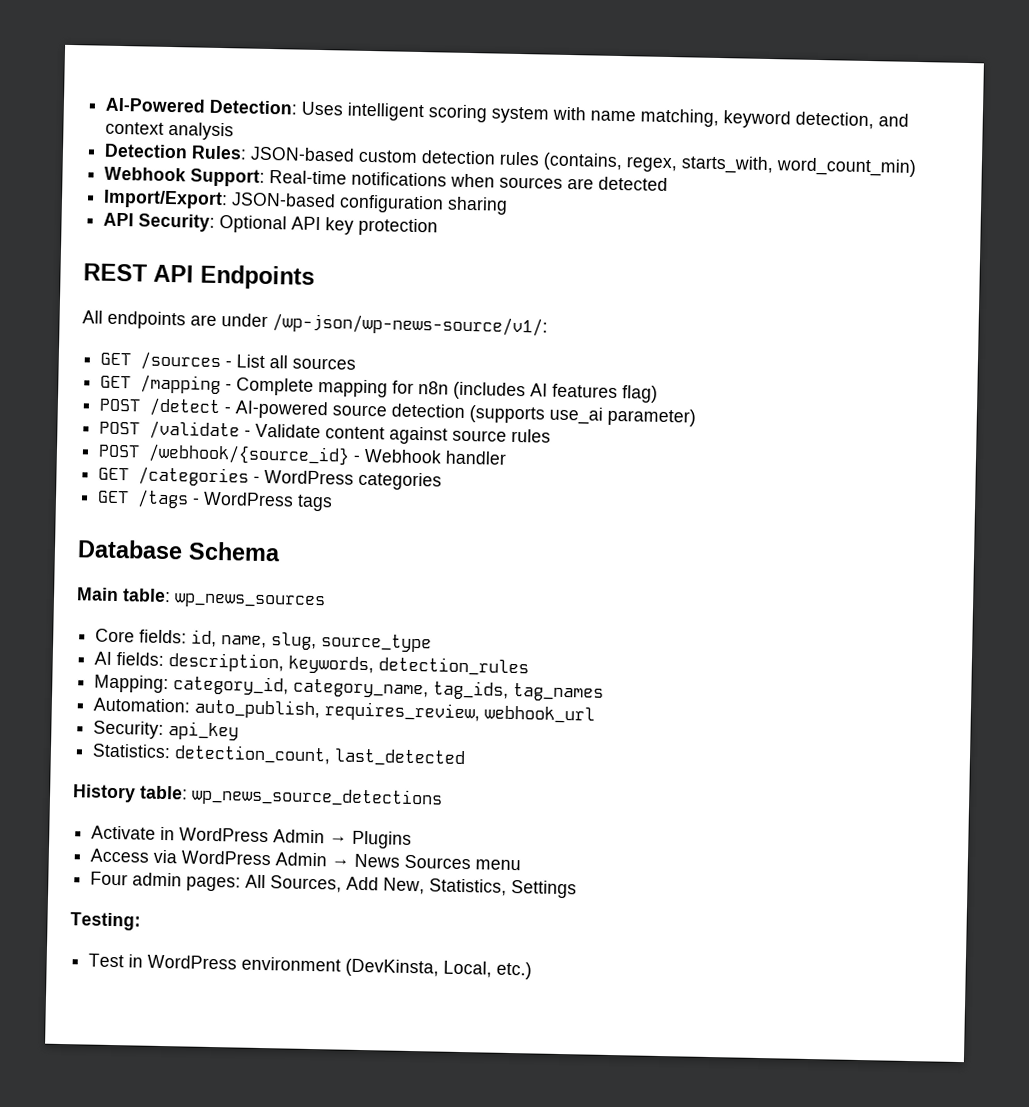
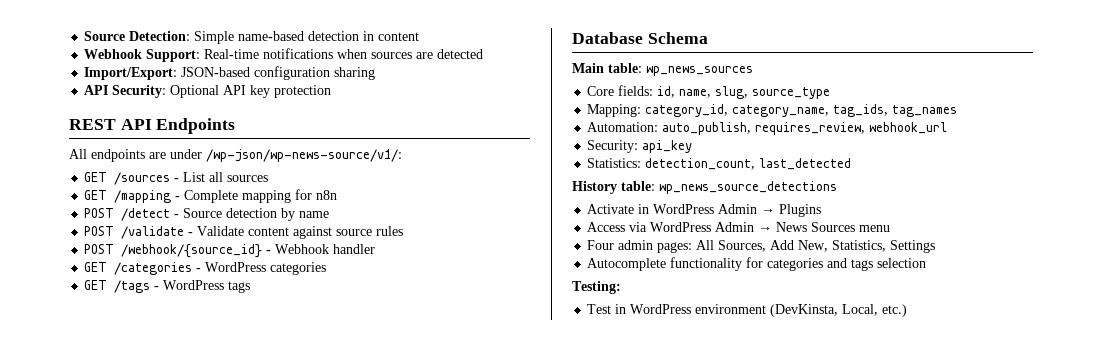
- AI-Powered Detection: Uses intelligent scoring system with name matching, keyword detection, and context analysis
- Detection Rules: JSON-based custom detection rules (contains, regex, starts_with, word_count_min)
+ Source Detection: Simple name-based detection in content
- GET /mapping - Complete mapping for n8n (includes AI features flag)
+ GET /mapping - Complete mapping for n8n
- POST /detect - AI-powered source detection (supports use_ai parameter)
+ POST /detect - Source detection by name
- AI fields: description, keywords, detection_rules
+ Autocomplete functionality for categories and tags selection

